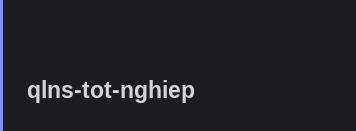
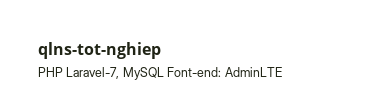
+ PHP Laravel-7, MySQL Font-end: AdminLTE

